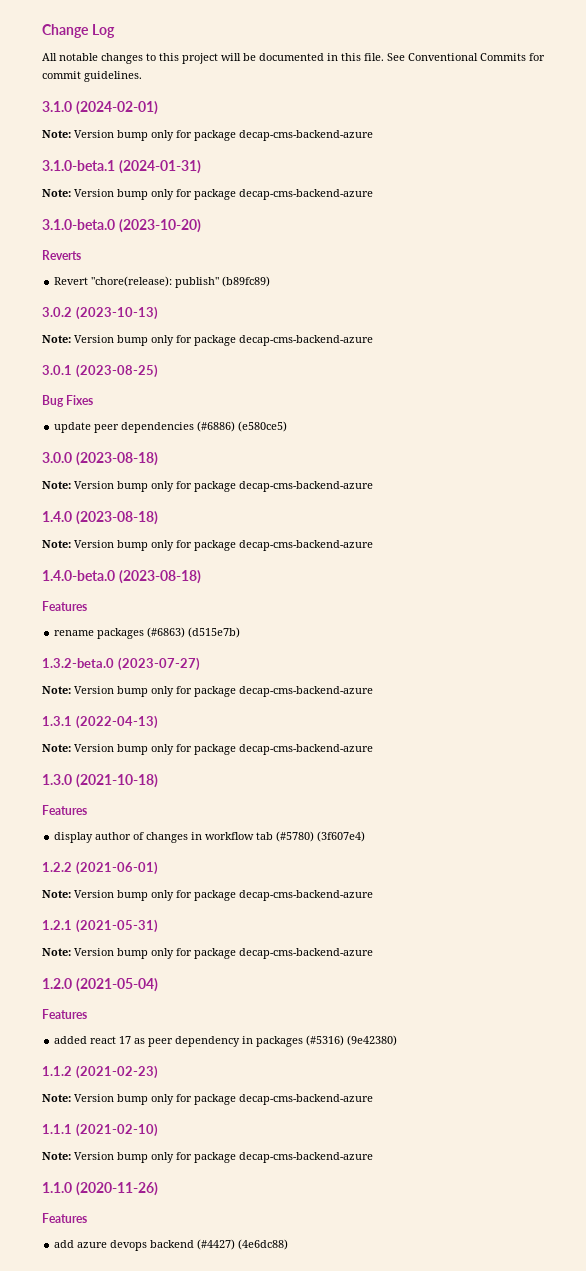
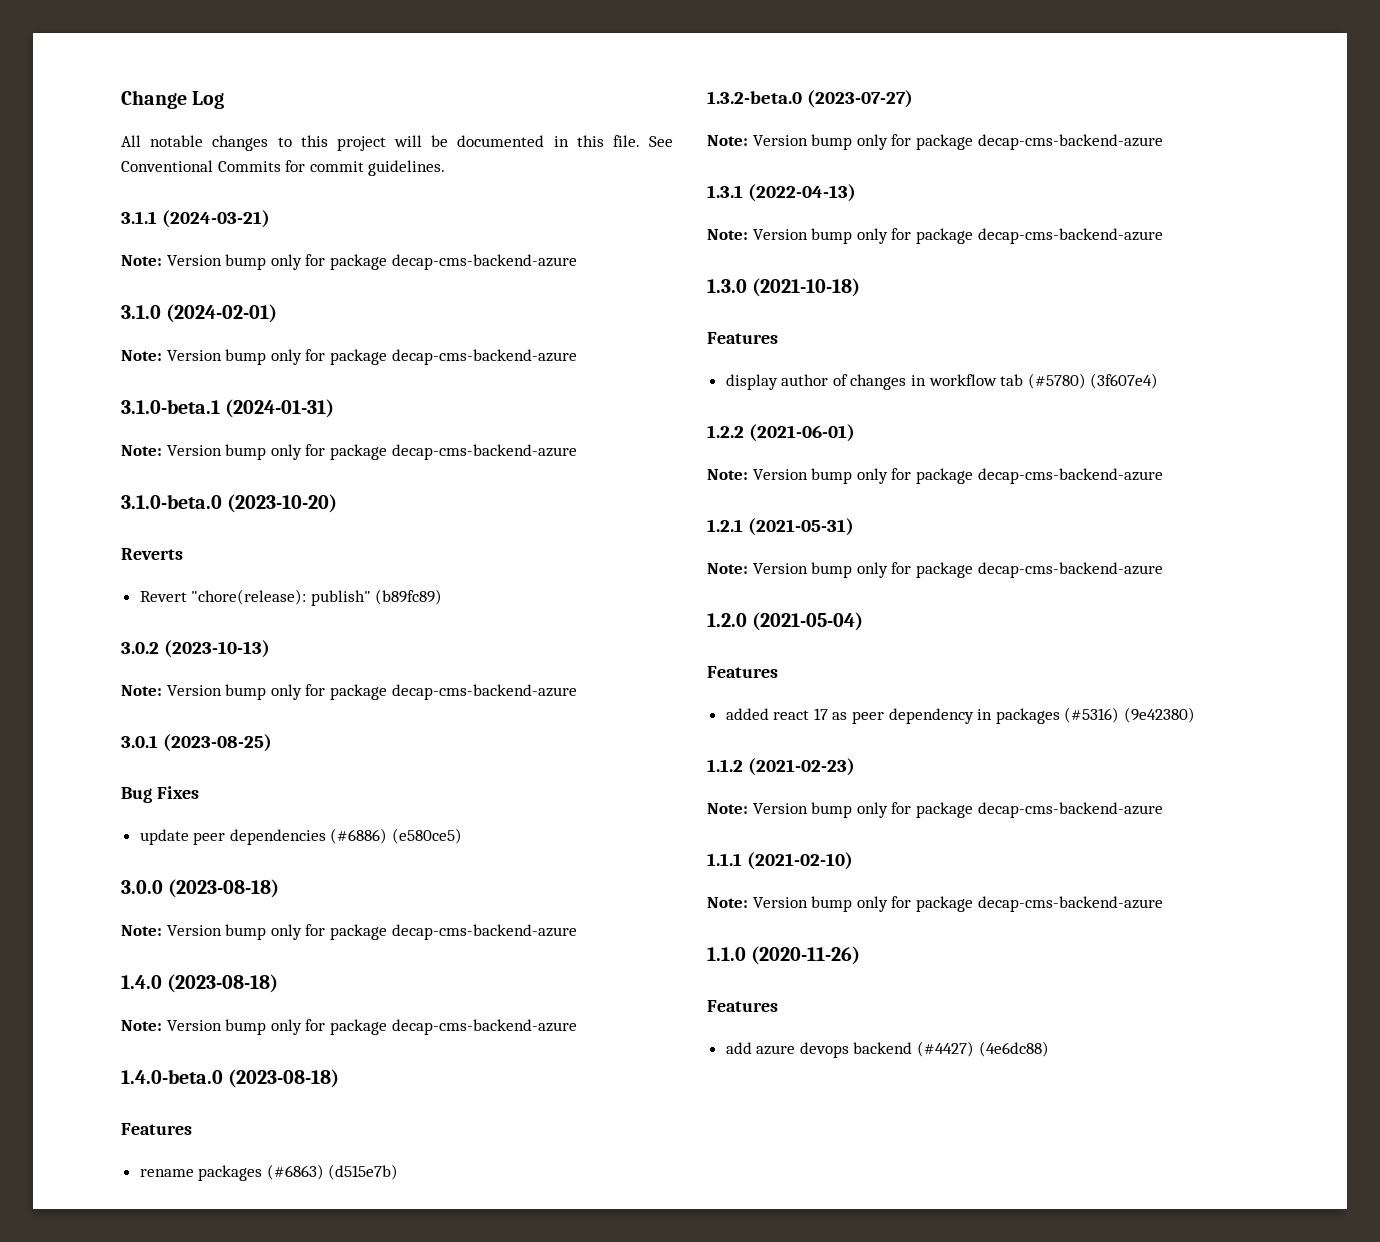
+ 3.1.1 (2024-03-21)
+ Note: Version bump only for package decap-cms-backend-azure

